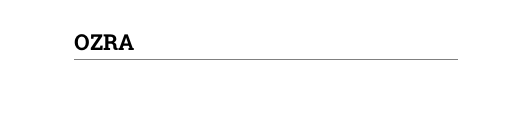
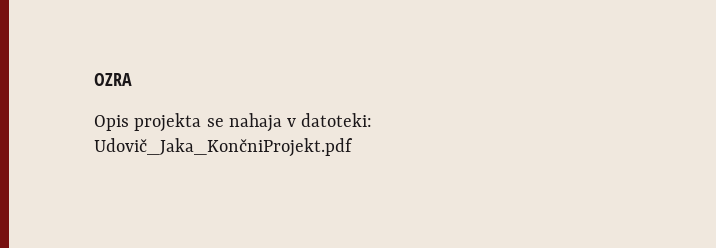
+ Opis projekta se nahaja v datoteki: Udovič_Jaka_KončniProjekt.pdf

